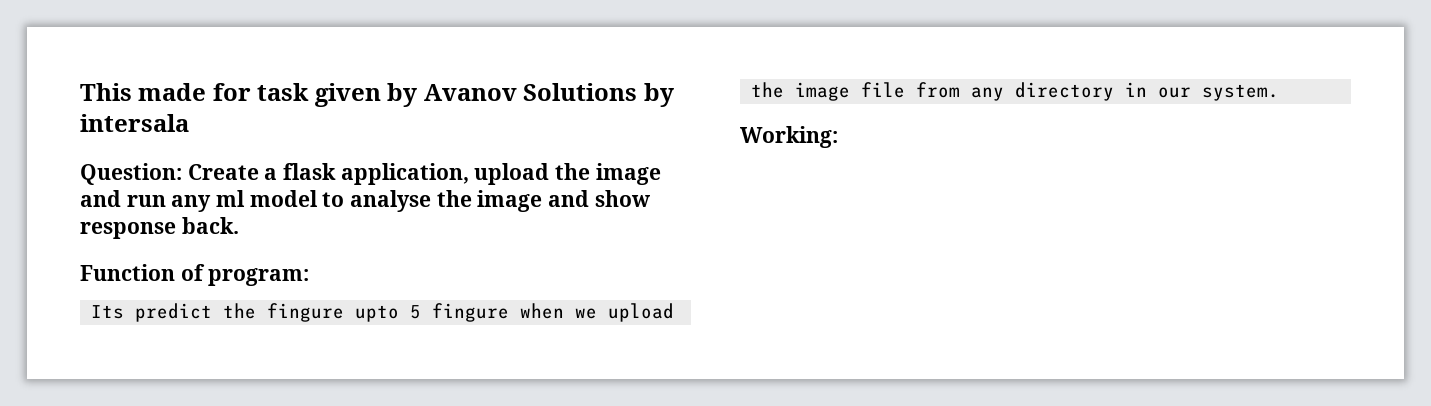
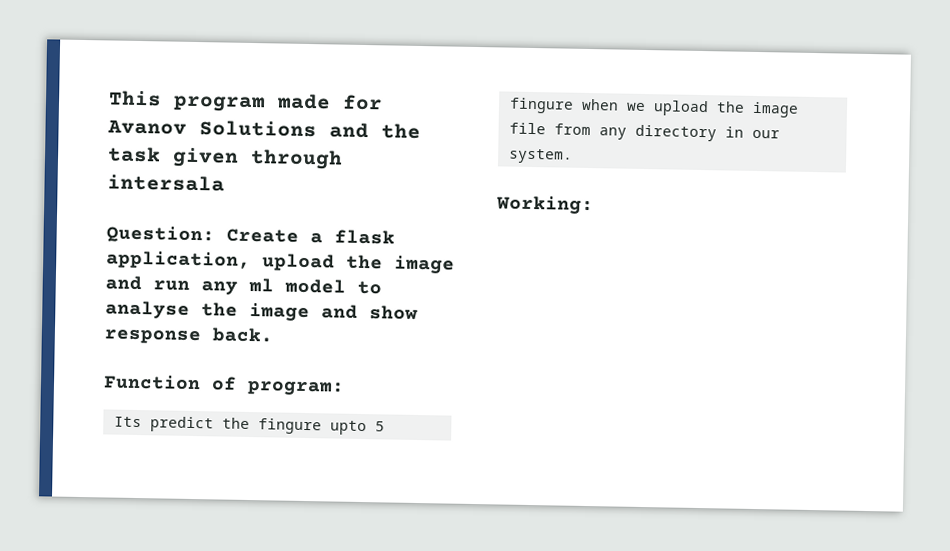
- This made for task given by Avanov Solutions by intersala
+ This program made for Avanov Solutions and the task given through intersala

